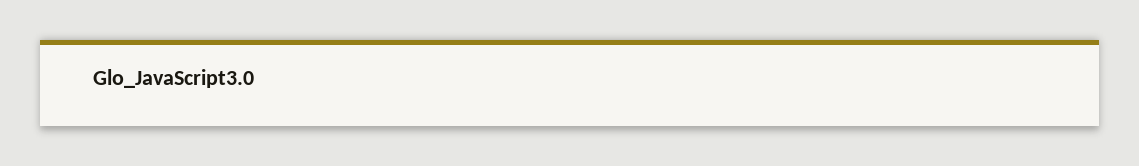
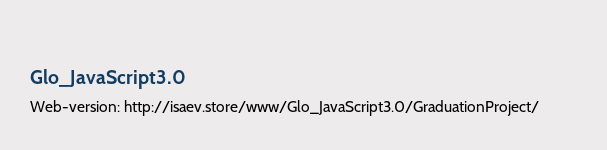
+ Web-version: http://isaev.store/www/Glo_JavaScript3.0/GraduationProject/

